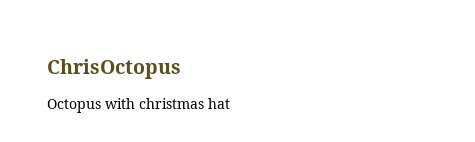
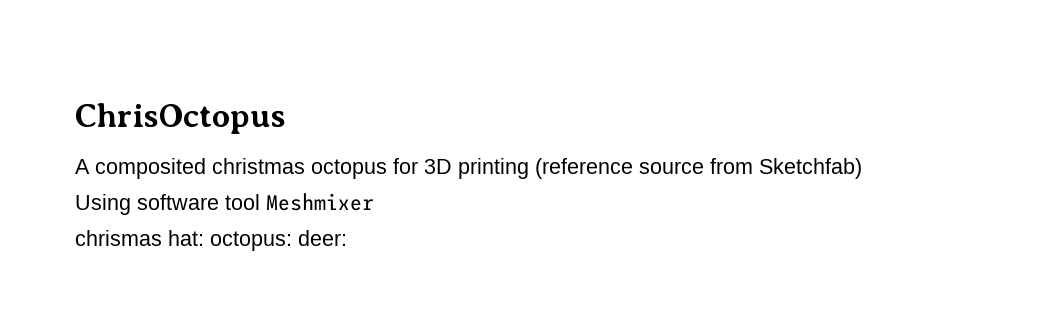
- Octopus with christmas hat
+ A composited christmas octopus for 3D printing (reference source from Sketchfab)
+ Using software tool Meshmixer
+ chrismas hat: octopus: deer:

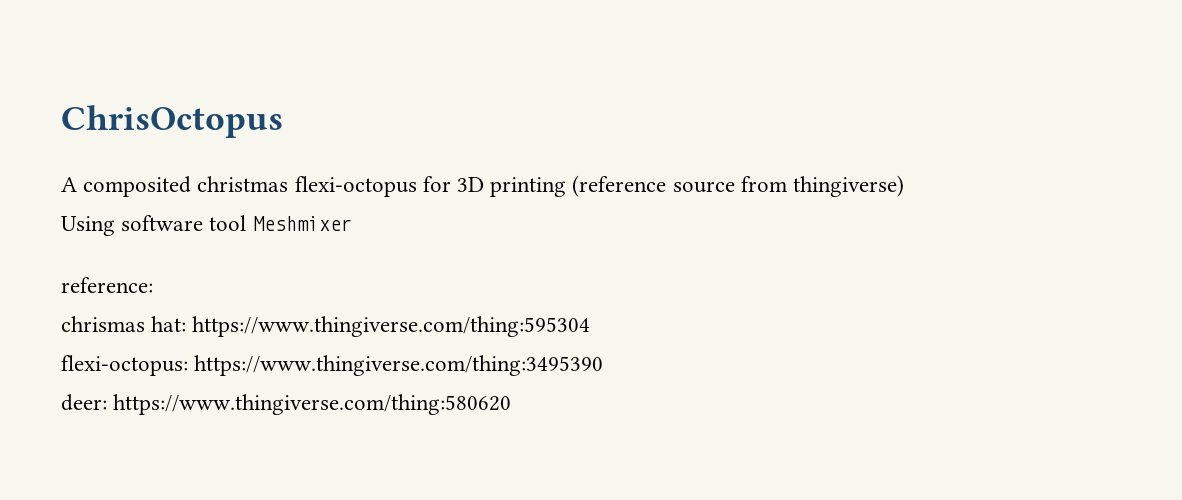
- A composited christmas octopus for 3D printing (reference source from Sketchfab)
+ A composited christmas flexi-octopus for 3D printing (reference source from thingiverse)
+ reference:
- chrismas hat: octopus: deer:
+ chrismas hat: https://www.thingiverse.com/thing:595304
+ flexi-octopus: https://www.thingiverse.com/thing:3495390
+ deer: https://www.thingiverse.com/thing:580620

